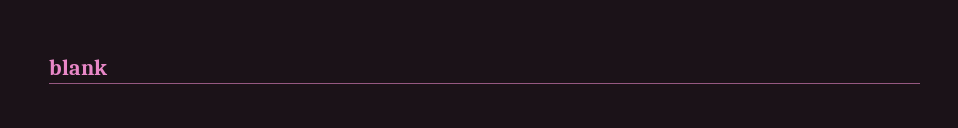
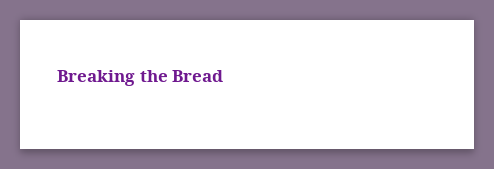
- blank
+ Breaking the Bread

